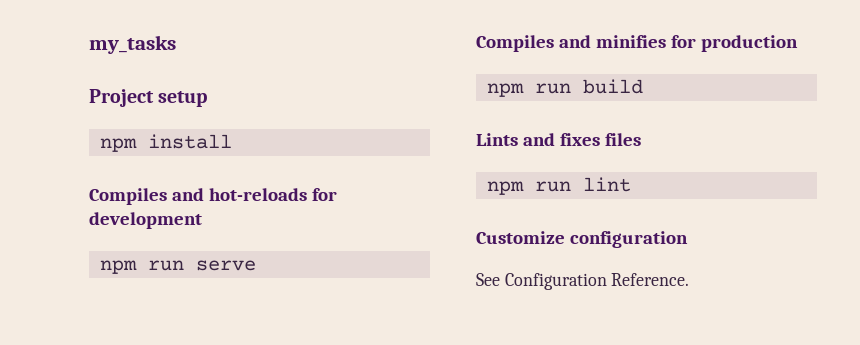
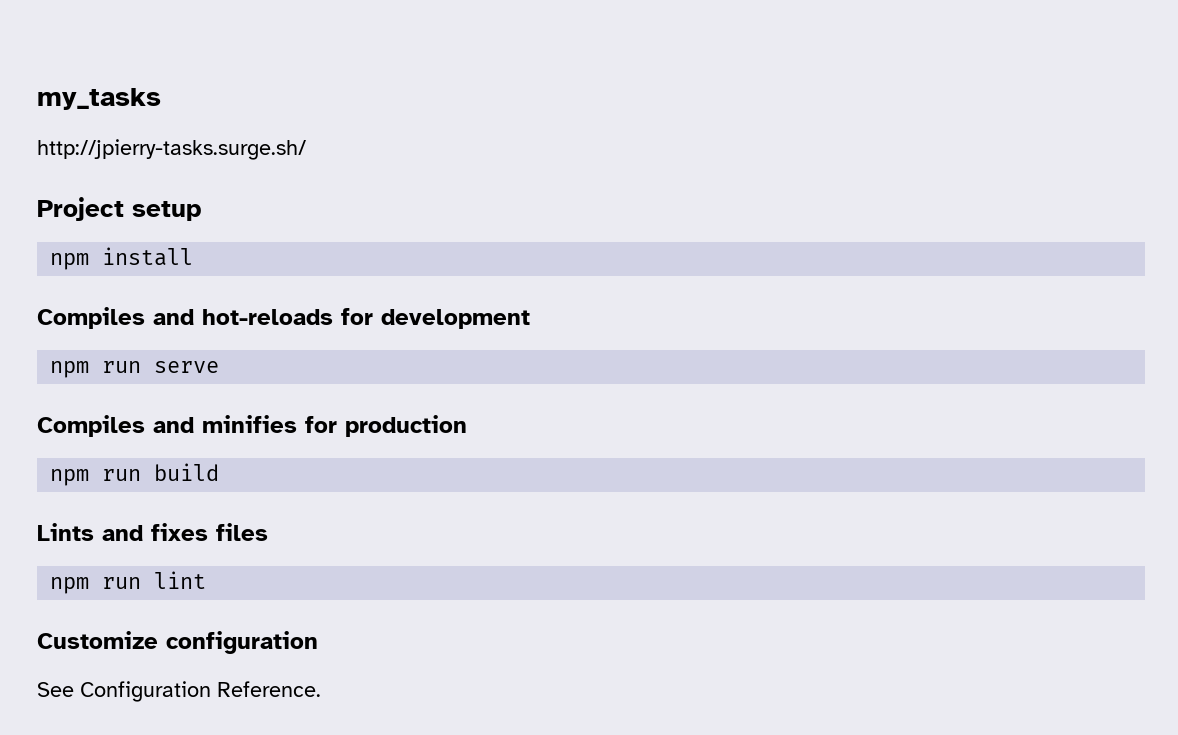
+ http://jpierry-tasks.surge.sh/

